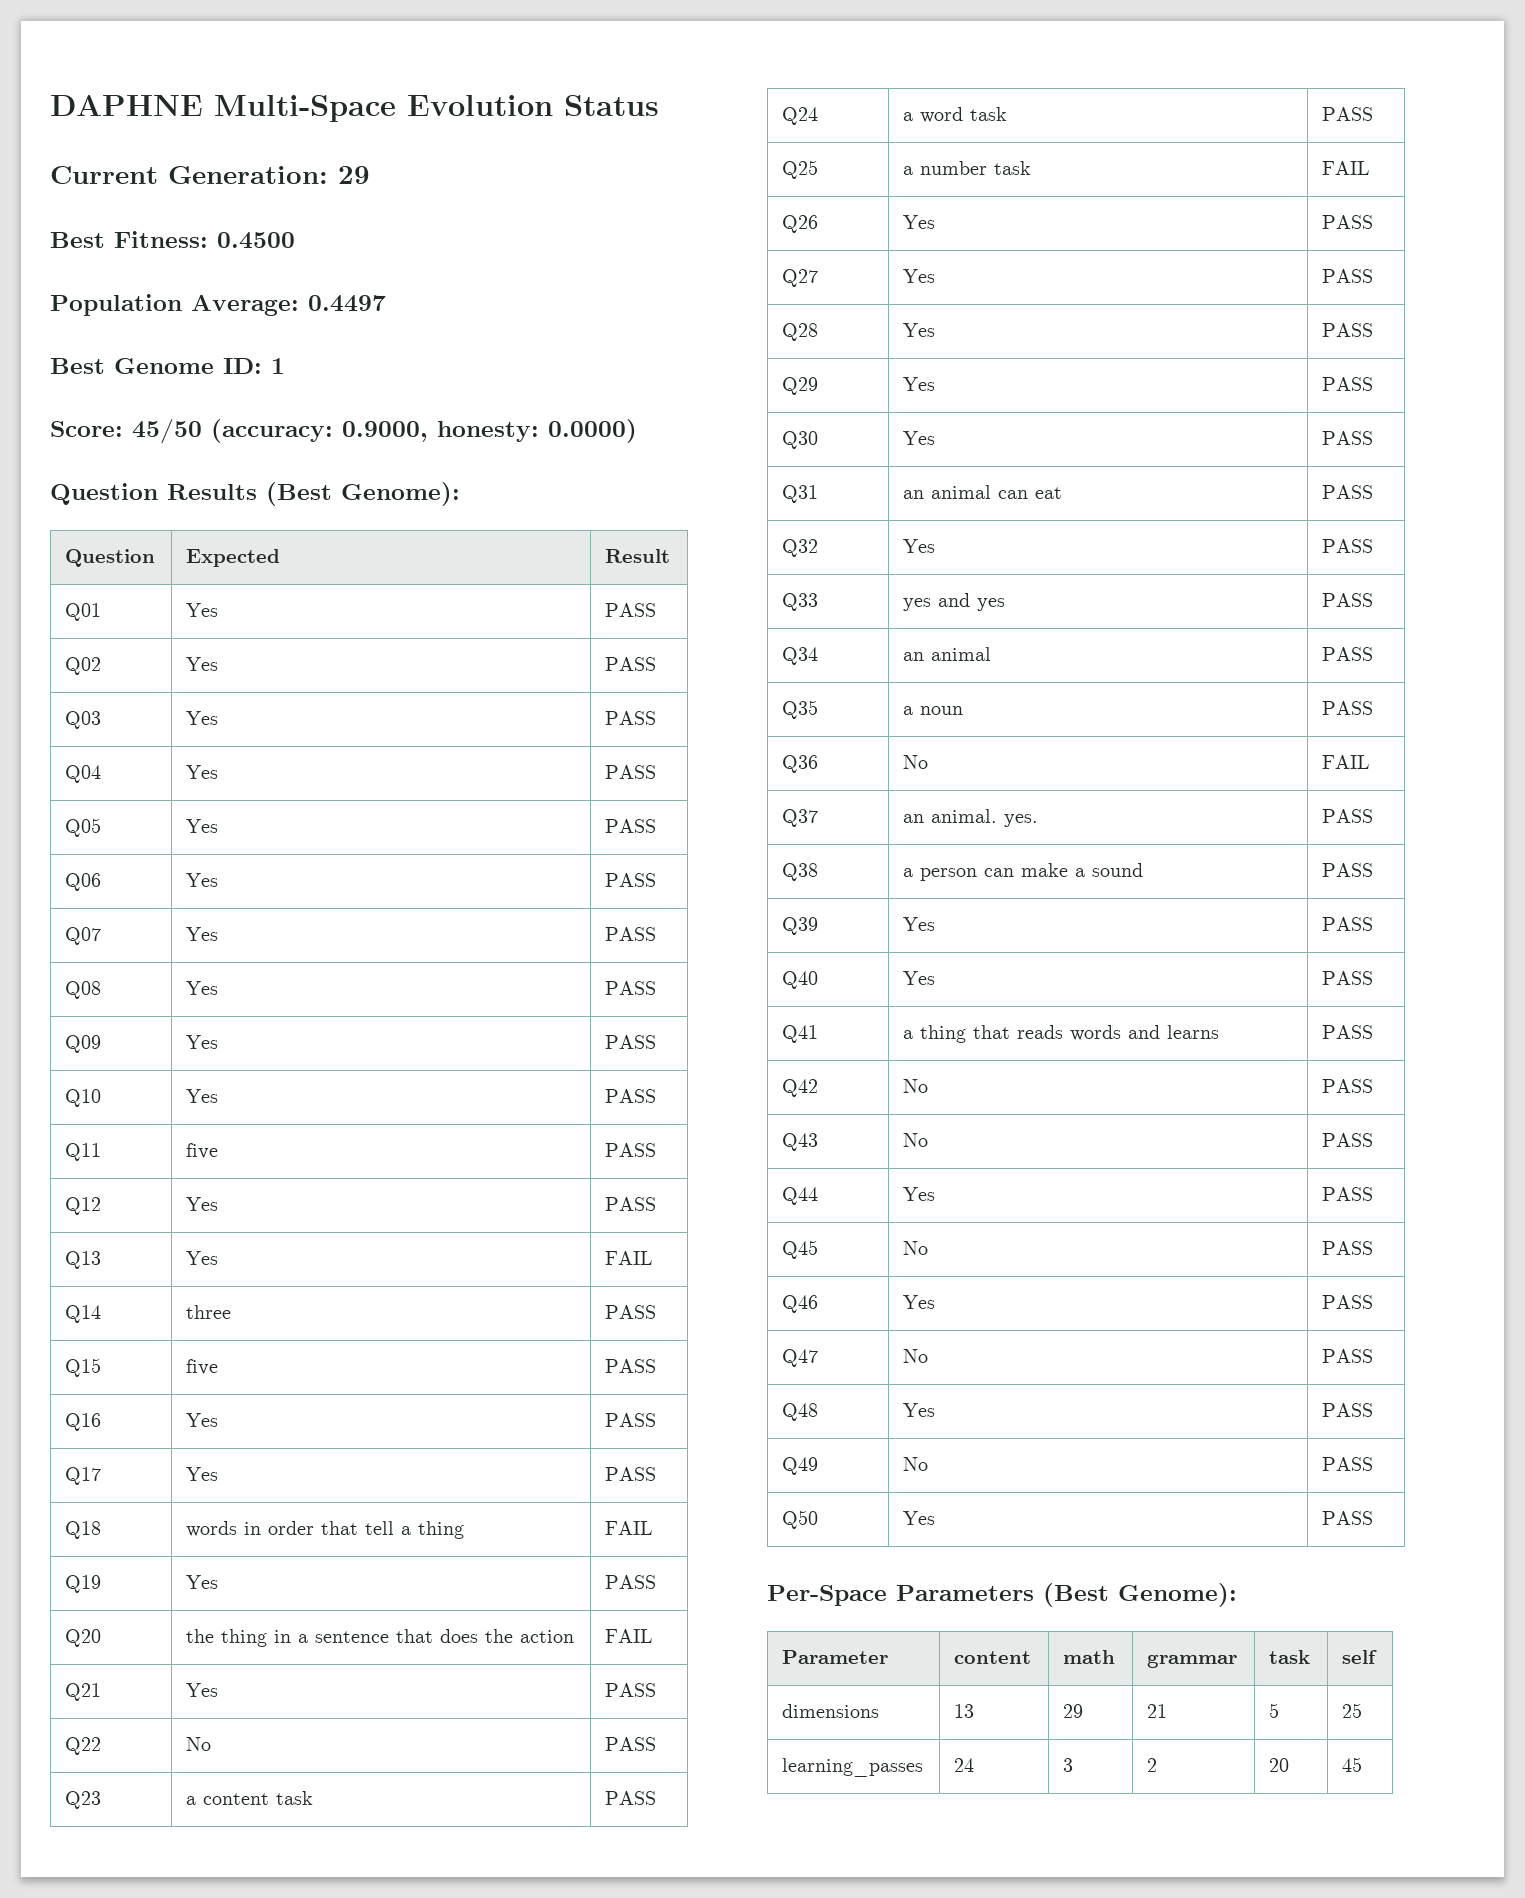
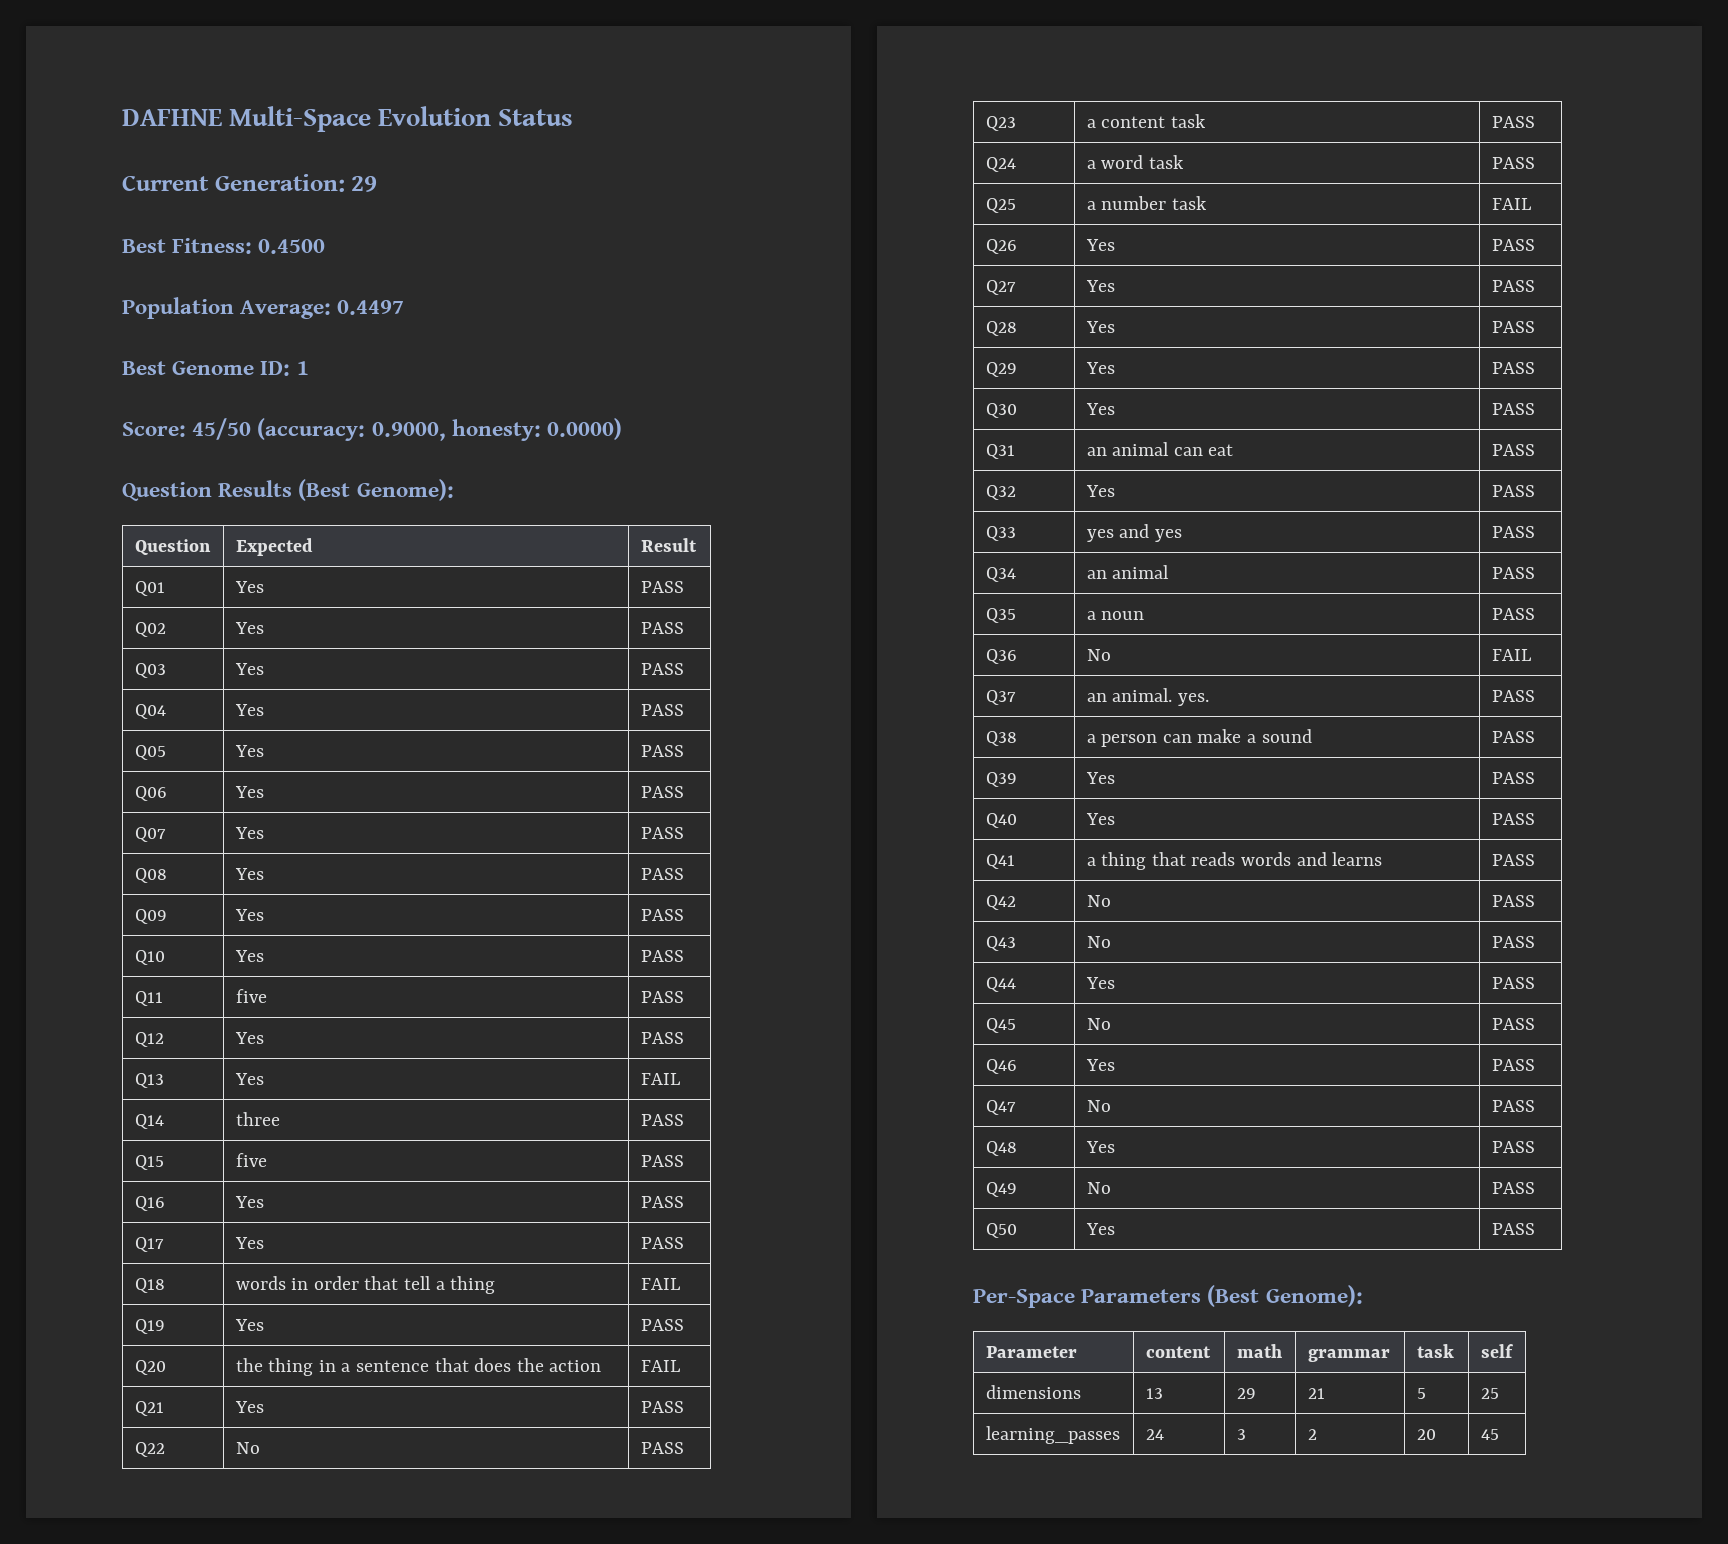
- DAPHNE Multi-Space Evolution Status
+ DAFHNE Multi-Space Evolution Status

